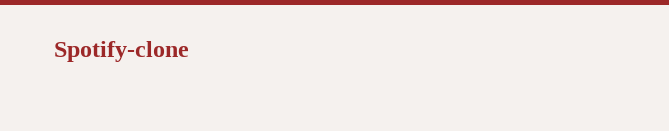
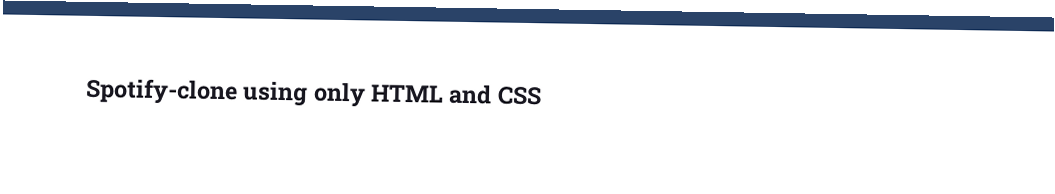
- Spotify-clone
+ Spotify-clone using only HTML and CSS

